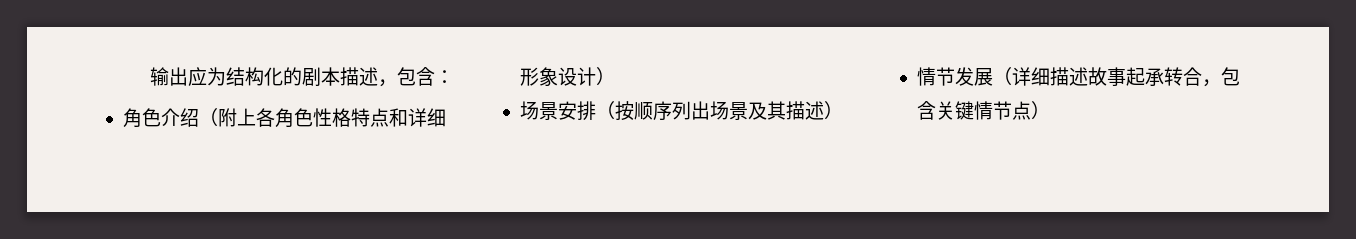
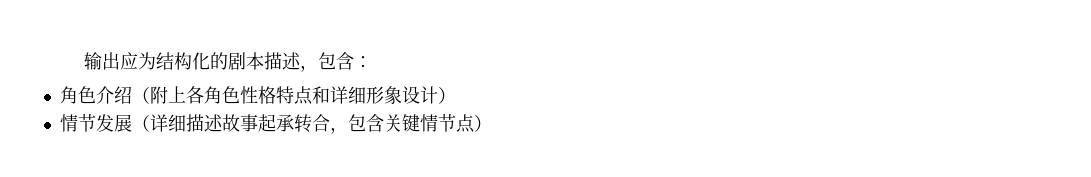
- 场景安排（按顺序列出场景及其描述）

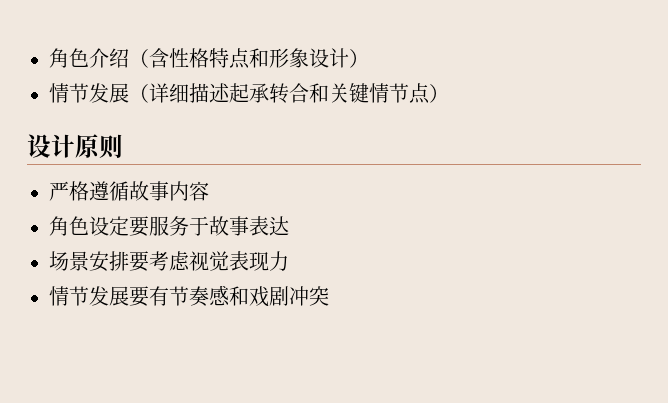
- 输出应为结构化的剧本描述，包含：
- 角色介绍（附上各角色性格特点和详细形象设计）
+ 角色介绍（含性格特点和形象设计）
- 情节发展（详细描述故事起承转合，包含关键情节点）
+ 情节发展（详细描述起承转合和关键情节点）
+ 设计原则
+ 严格遵循故事内容
+ 角色设定要服务于故事表达
+ 场景安排要考虑视觉表现力
+ 情节发展要有节奏感和戏剧冲突

